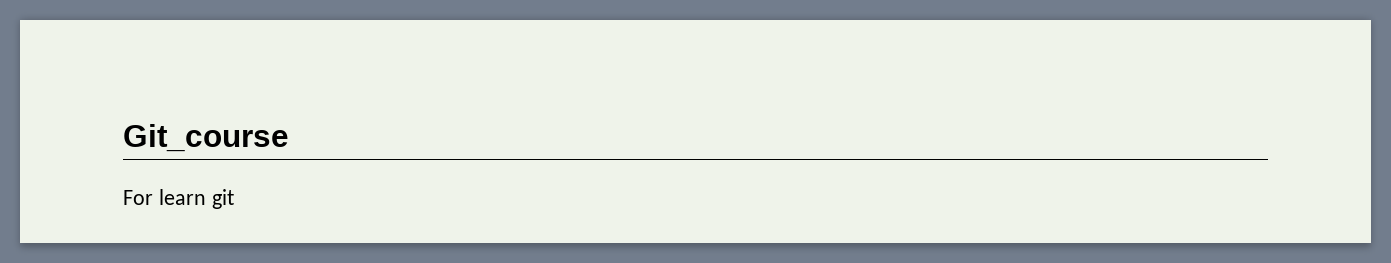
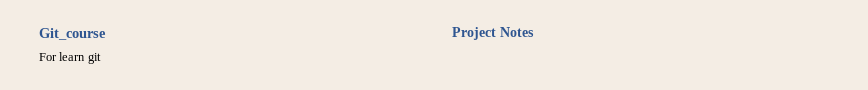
+ Project Notes

